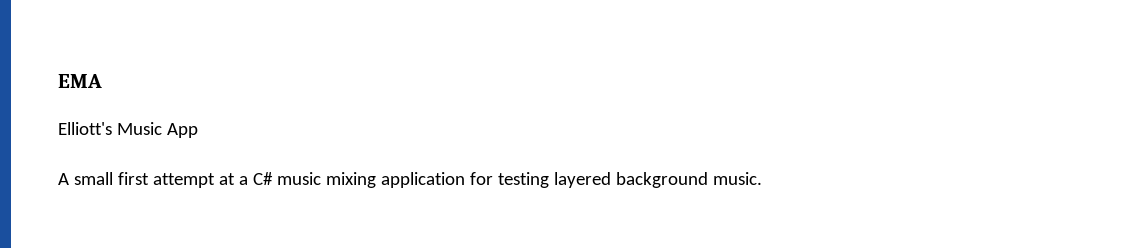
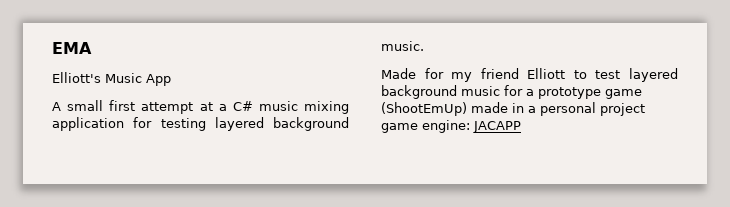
+ Made for my friend Elliott to test layered background music for a prototype game (ShootEmUp) made in a personal project game engine: JACAPP

